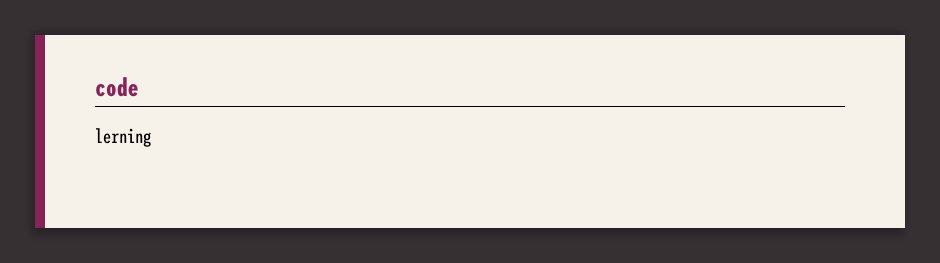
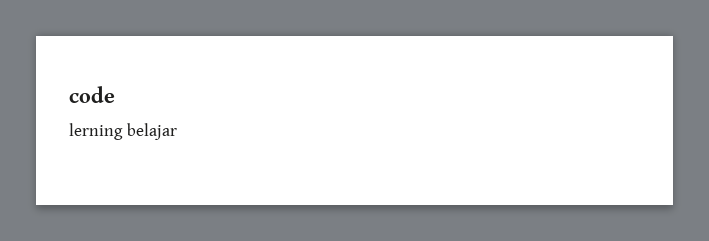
- lerning
+ lerning belajar

